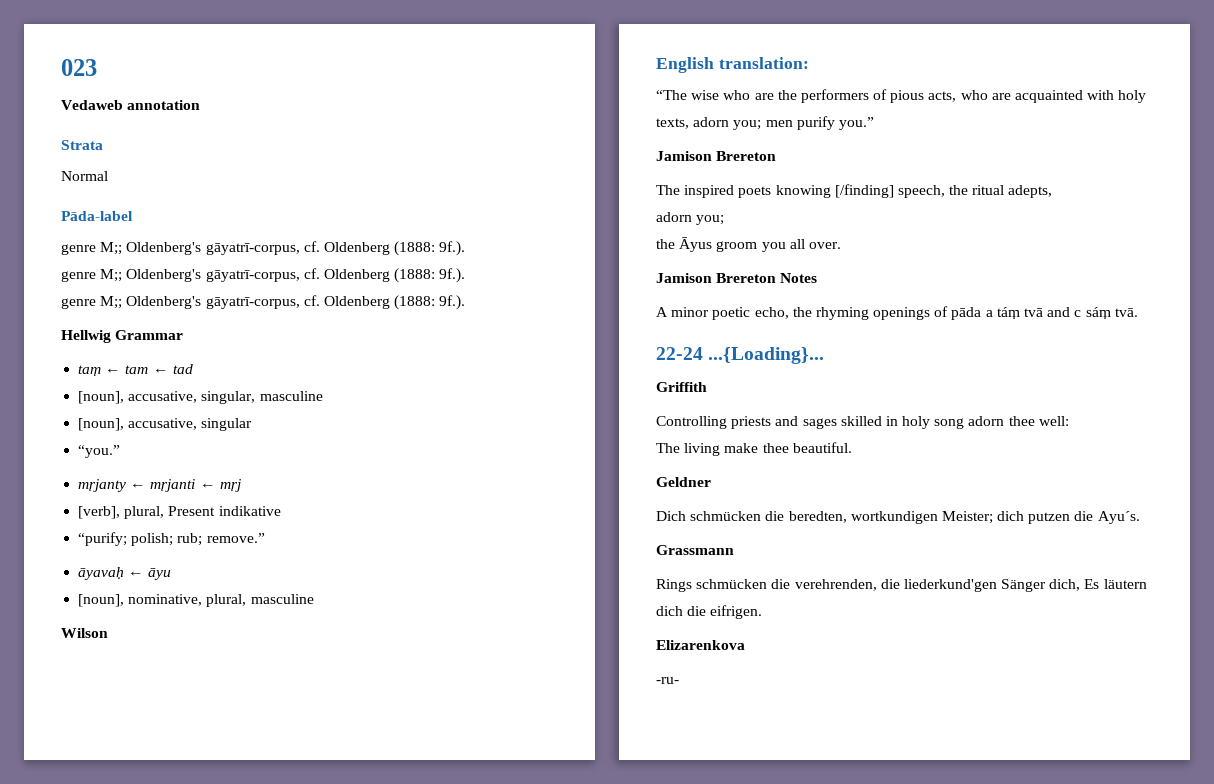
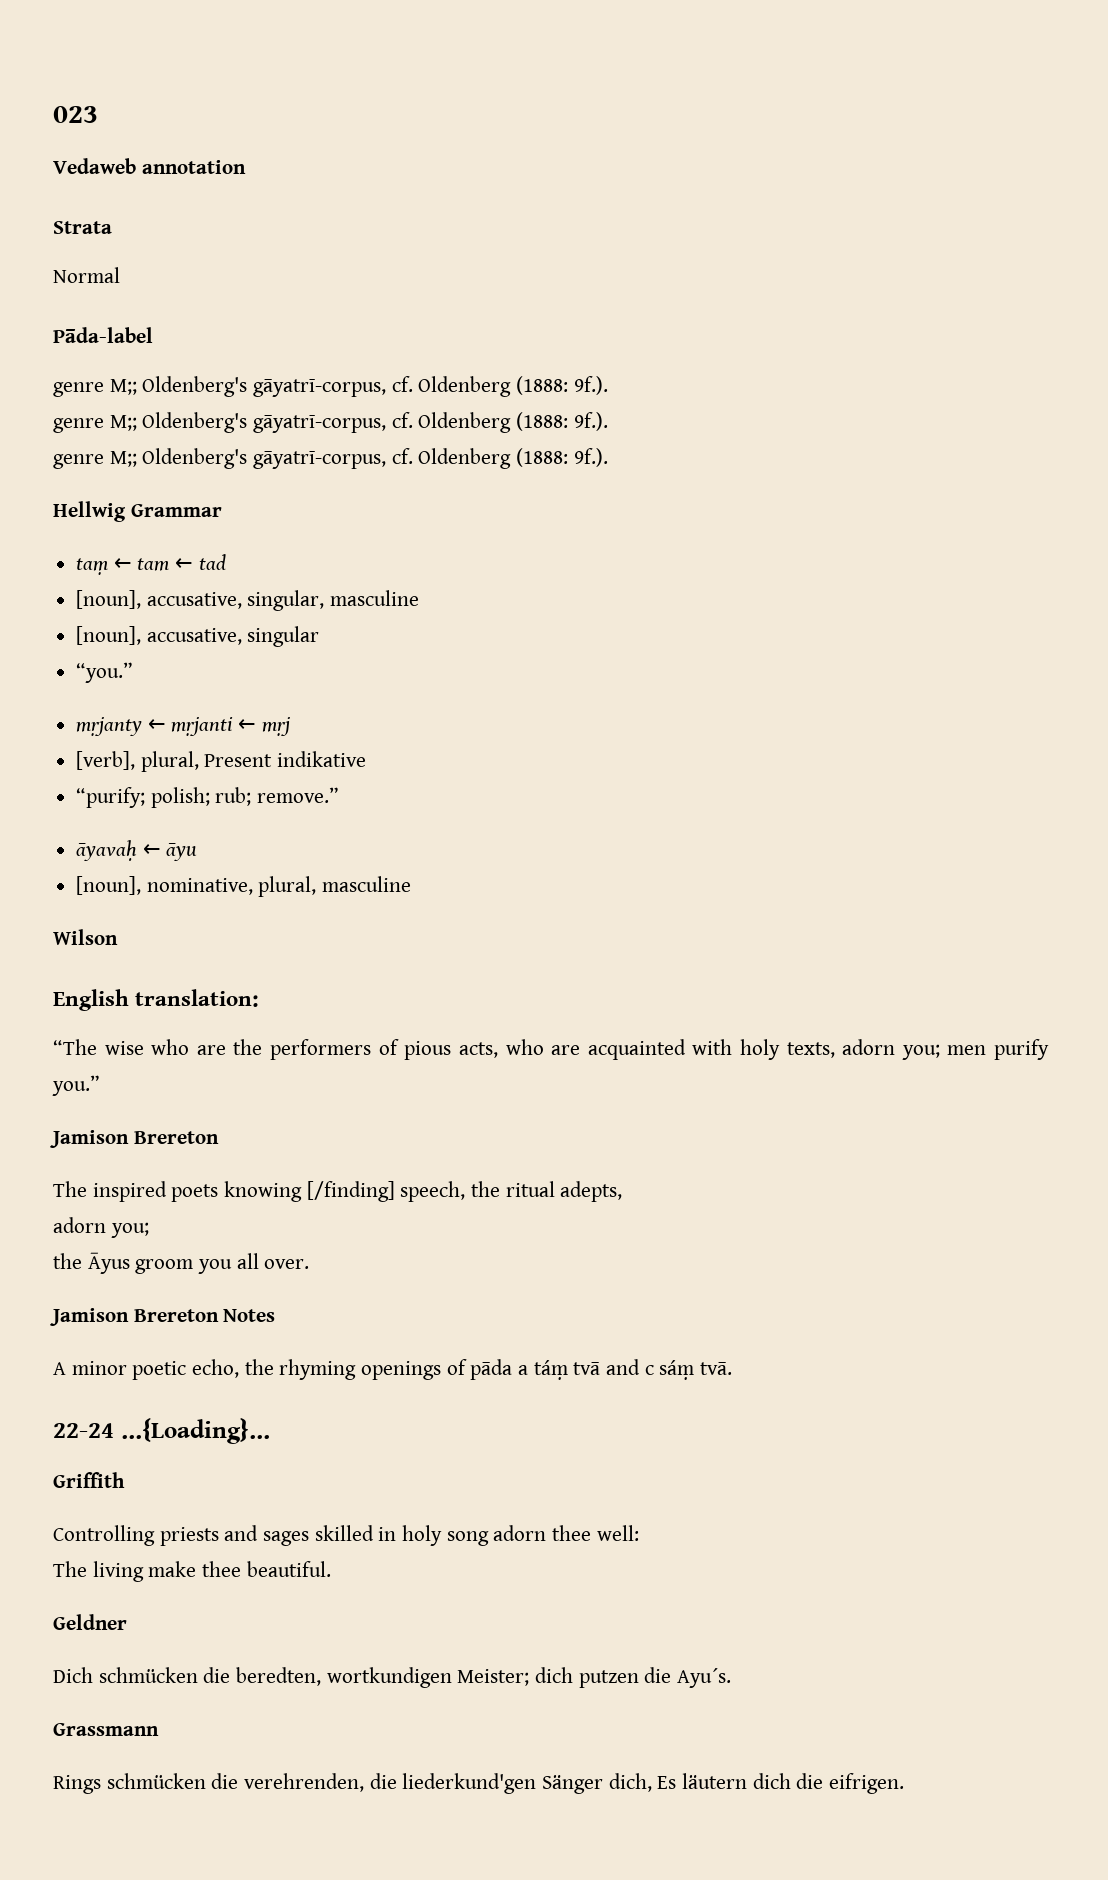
- Elizarenkova
- -ru-

